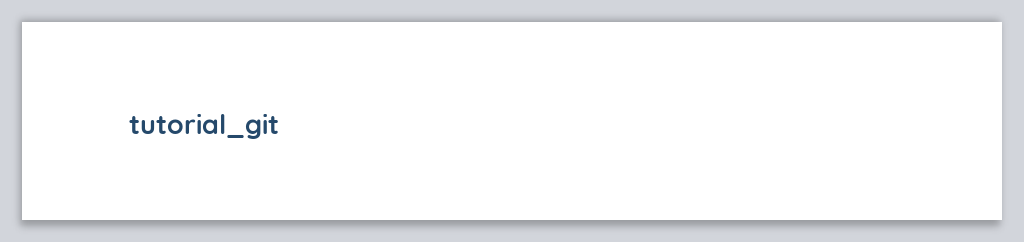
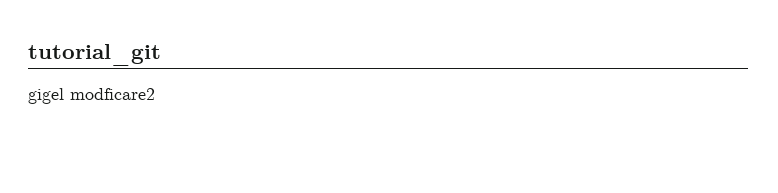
+ gigel modficare2

